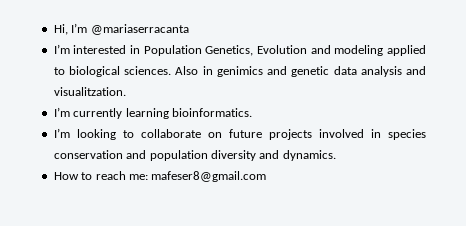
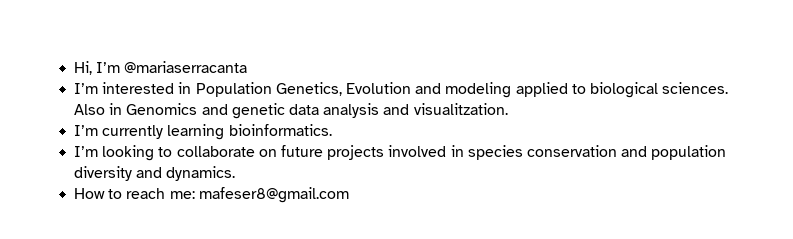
- Also in genimics and genetic data analysis and visualitzation.
+ Also in Genomics and genetic data analysis and visualitzation.

